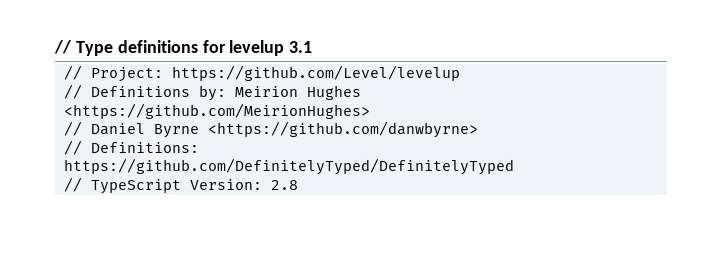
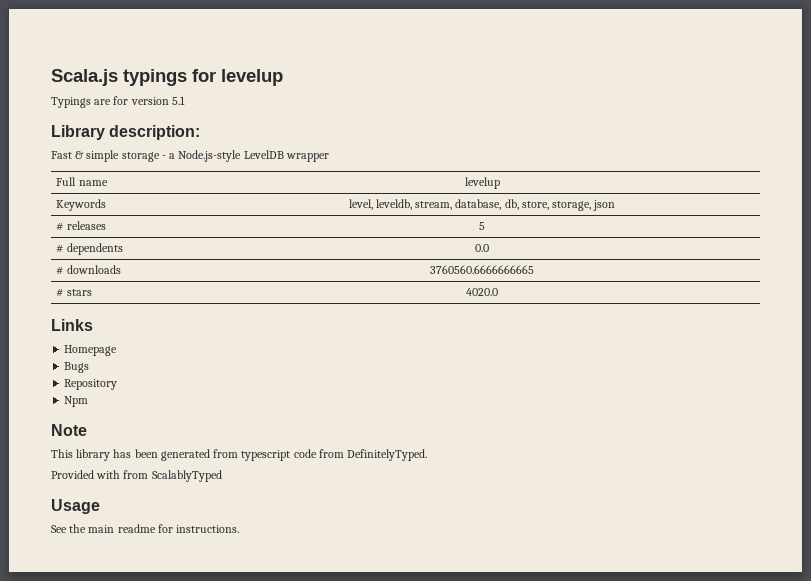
- // Type definitions for levelup 3.1
- // Project: https://github.com/Level/levelup
- // Definitions by: Meirion Hughes <https://github.com/MeirionHughes>
- // Daniel Byrne <https://github.com/danwbyrne>
- // Definitions: https://github.com/DefinitelyTyped/DefinitelyTyped
- // TypeScript Version: 2.8
+ Scala.js typings for levelup
+ Typings are for version 5.1
+ Library description:
+ Fast & simple storage - a Node.js-style LevelDB wrapper
+ Full name | levelup
+ Keywords | level, leveldb, stream, database, db, store, storage, json
+ # releases | 5
+ # dependents | 0.0
+ # downloads | 3760560.6666666665
+ # stars | 4020.0
+ Links
+ Homepage
+ Bugs
+ Repository
+ Npm
+ Note
+ This library has been generated from typescript code from DefinitelyTyped.
+ Provided with from ScalablyTyped
+ Usage
+ See the main readme for instructions.

